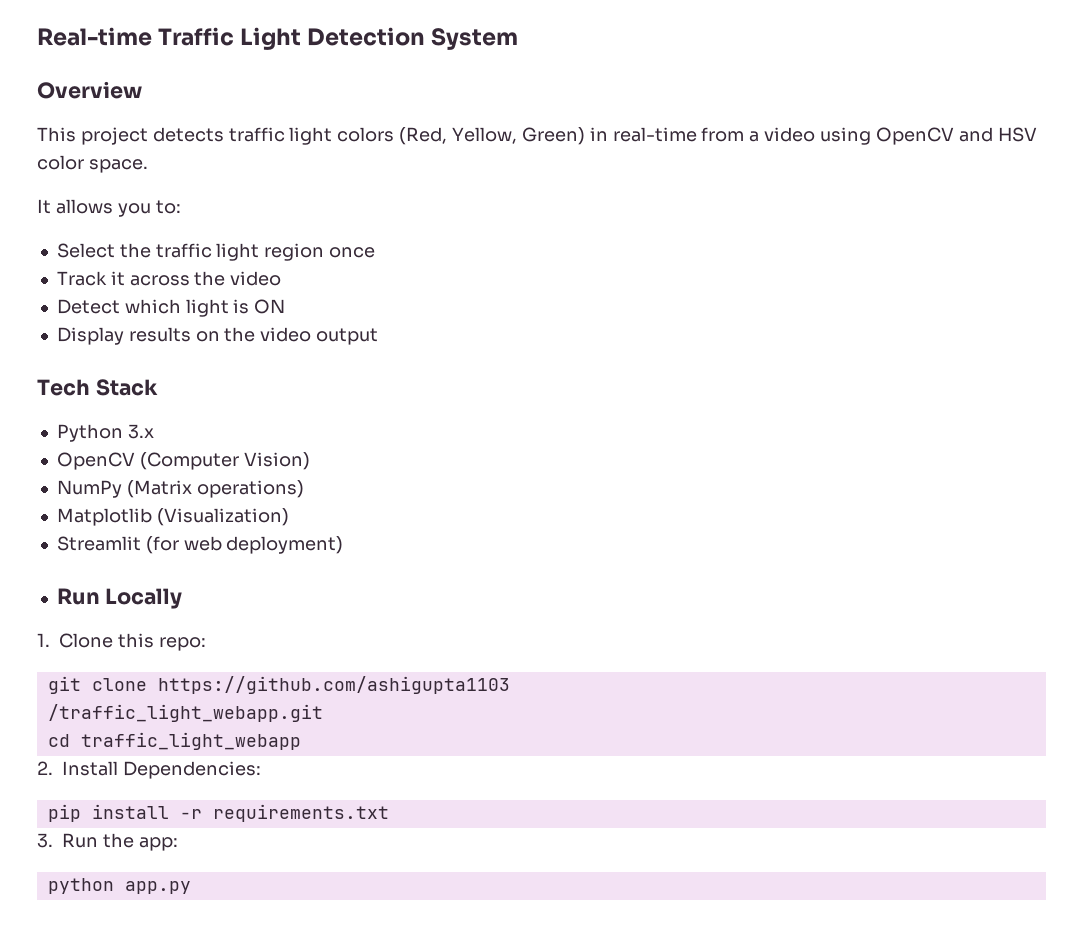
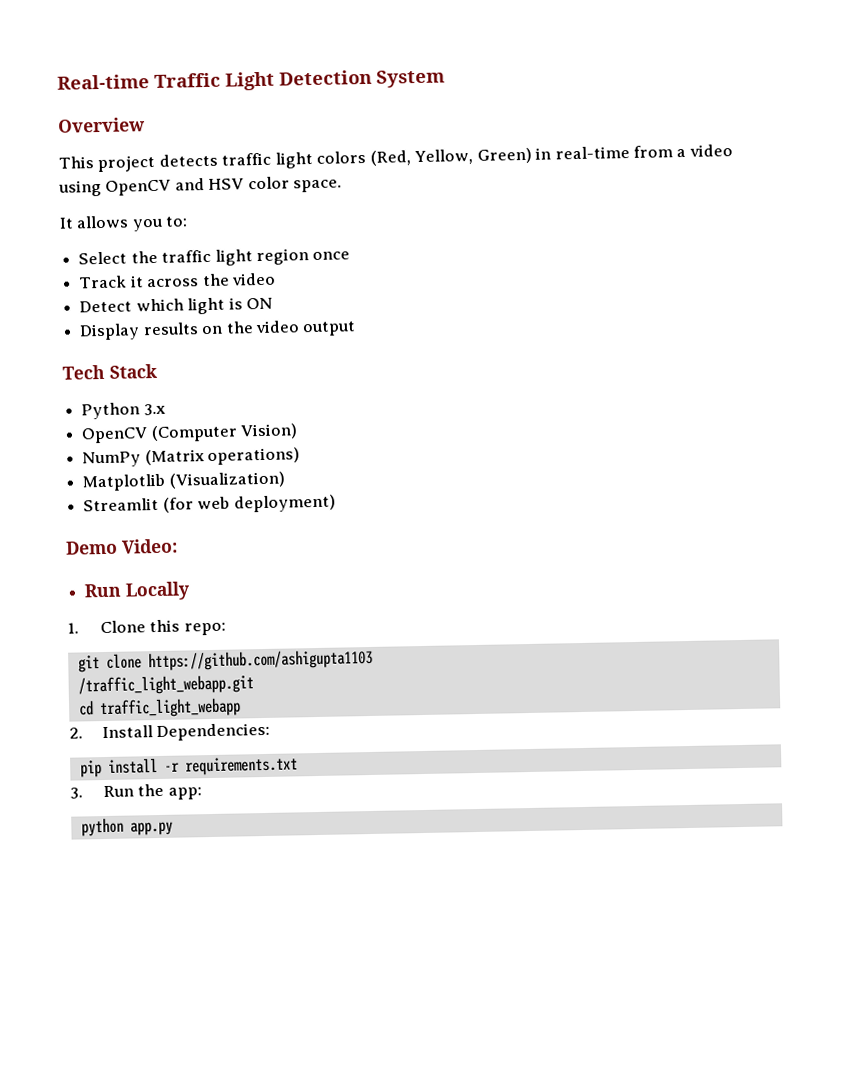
+ Demo Video:

